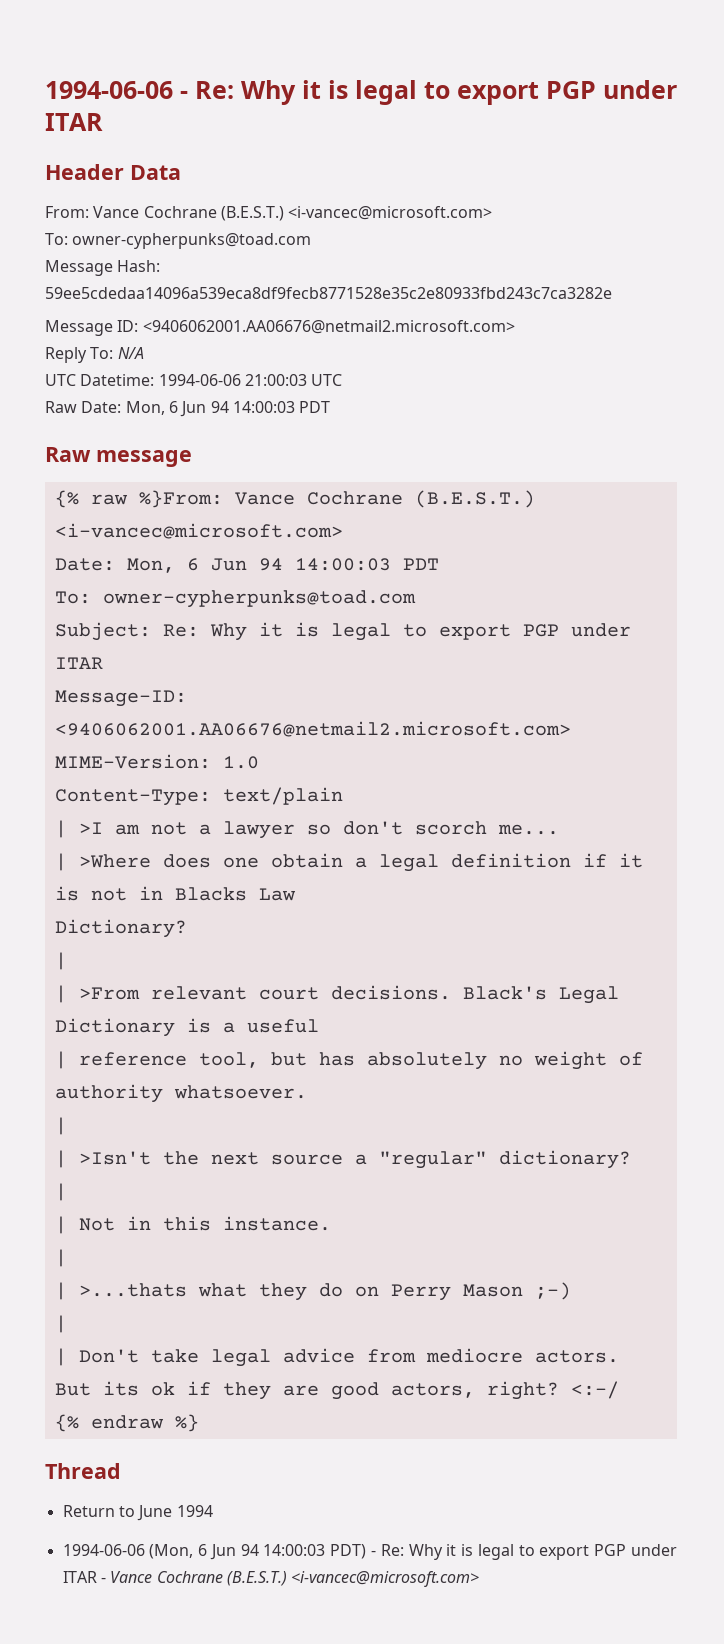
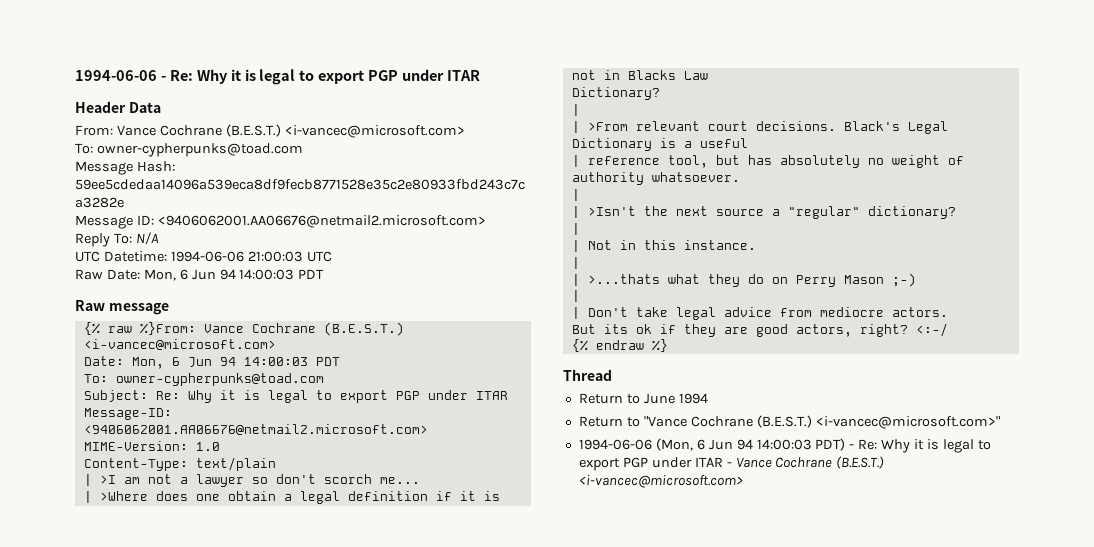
+ Return to "Vance Cochrane (B.E.S.T.) <i-vancec@microsoft.com>"

